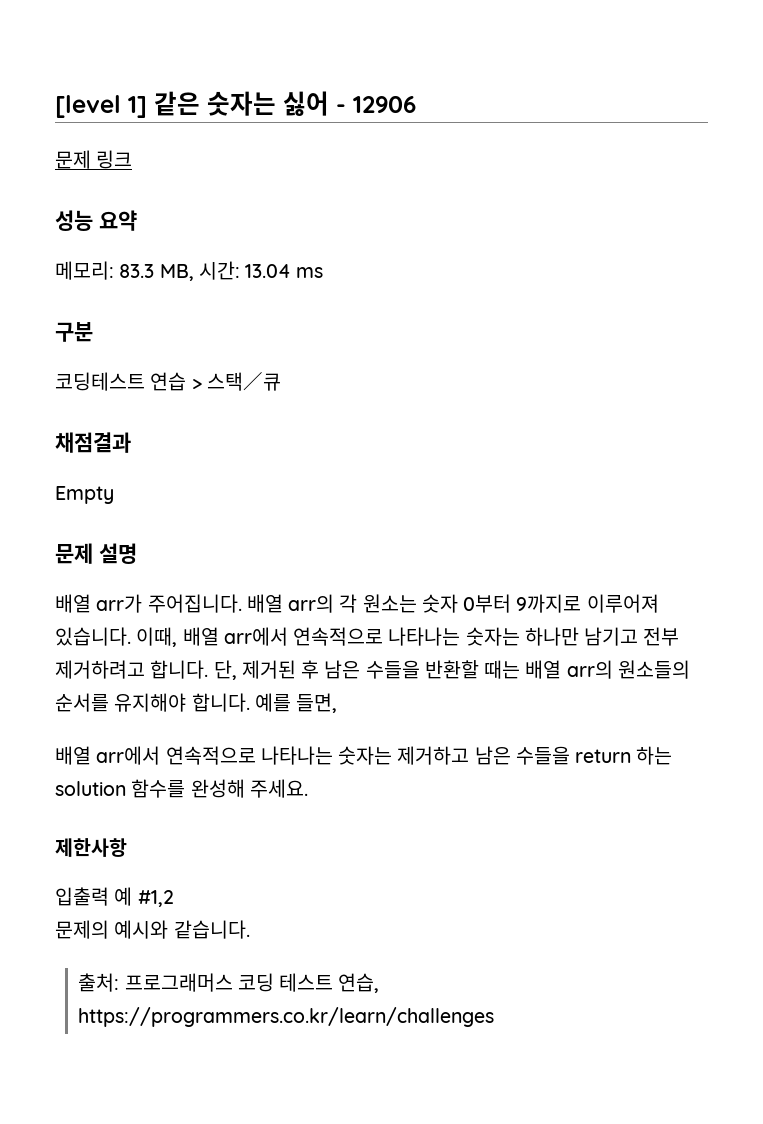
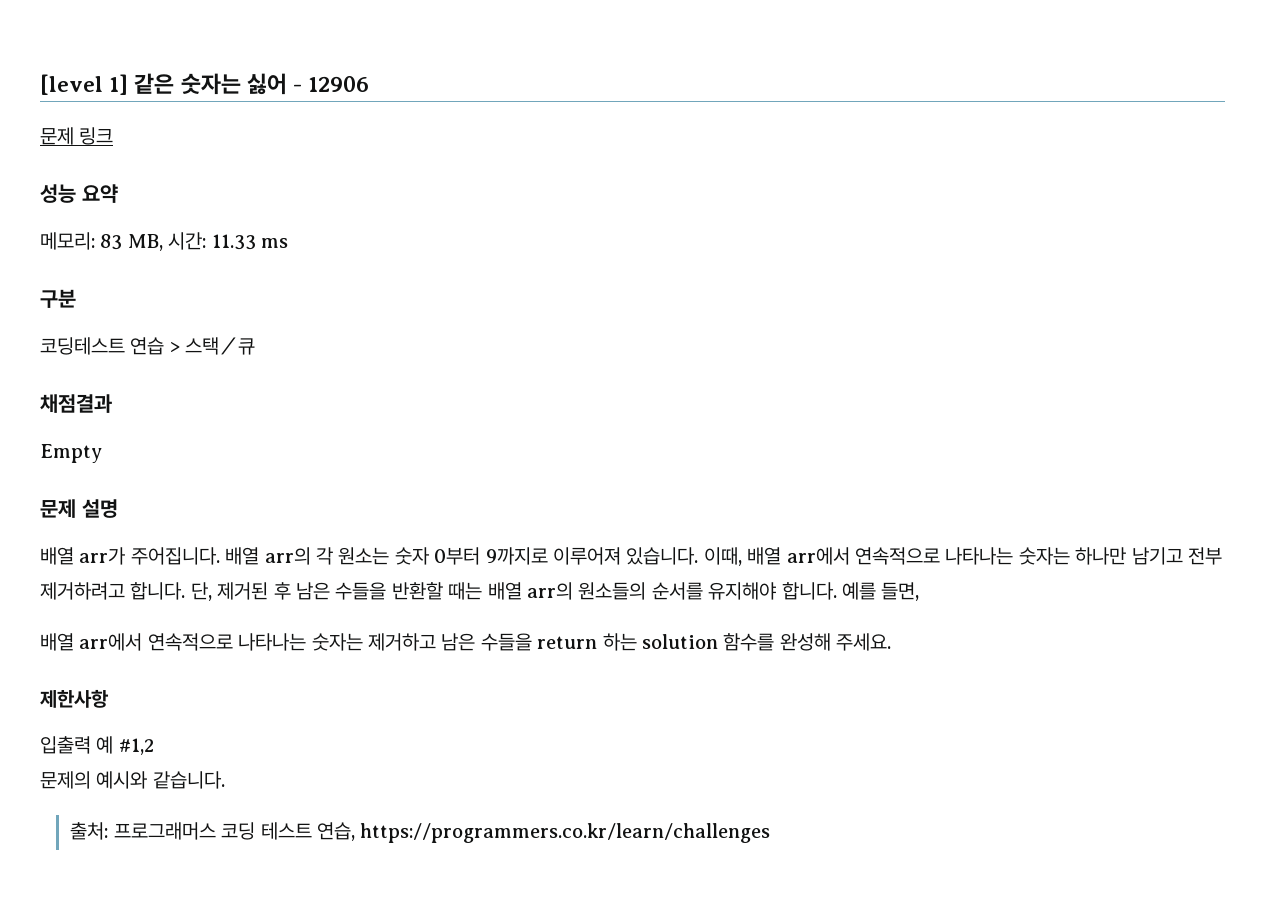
- 메모리: 83.3 MB, 시간: 13.04 ms
+ 메모리: 83 MB, 시간: 11.33 ms

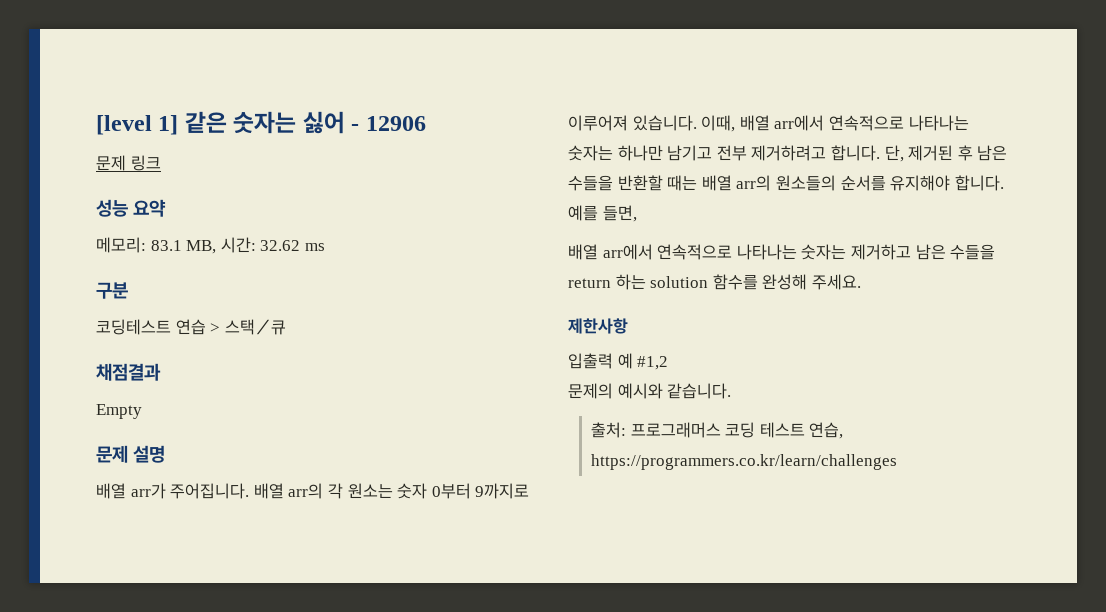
- 메모리: 83 MB, 시간: 11.33 ms
+ 메모리: 83.1 MB, 시간: 32.62 ms

